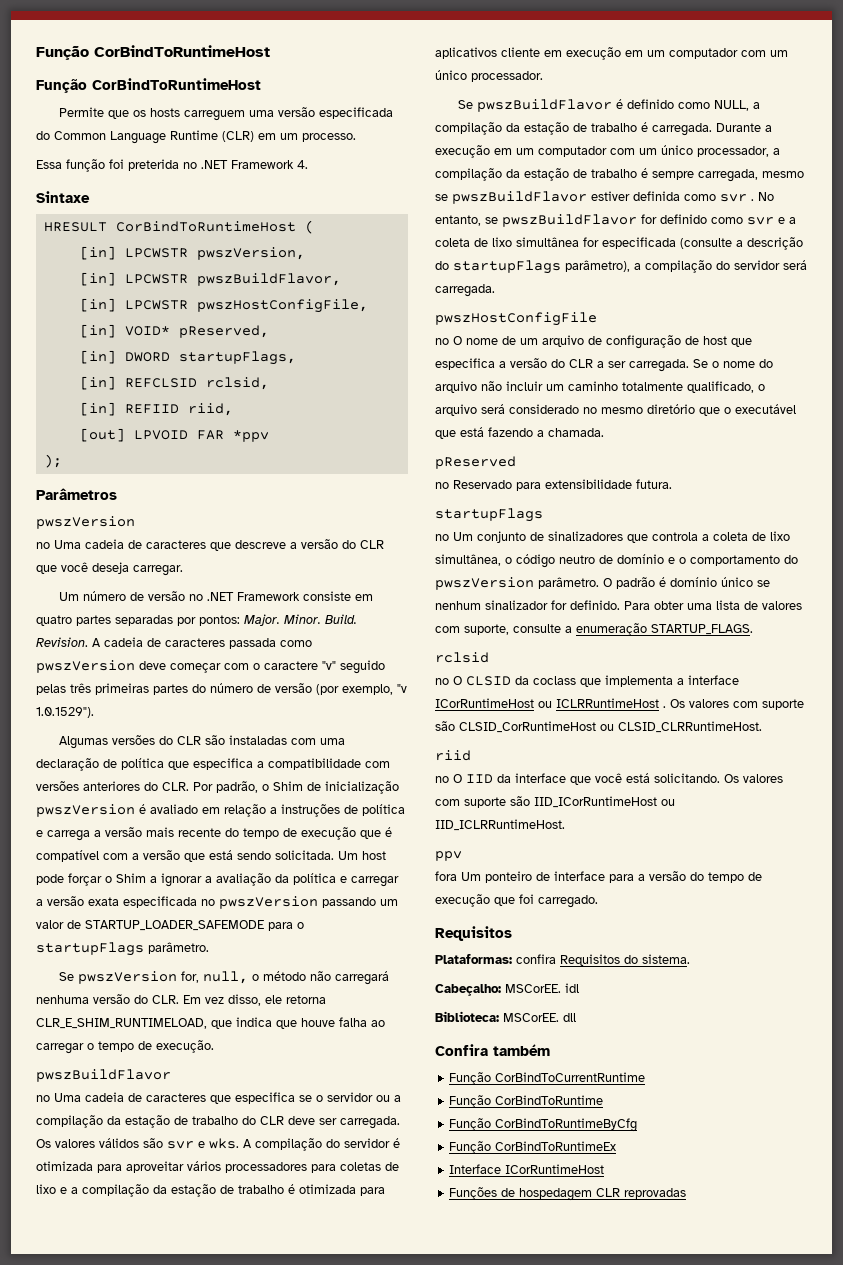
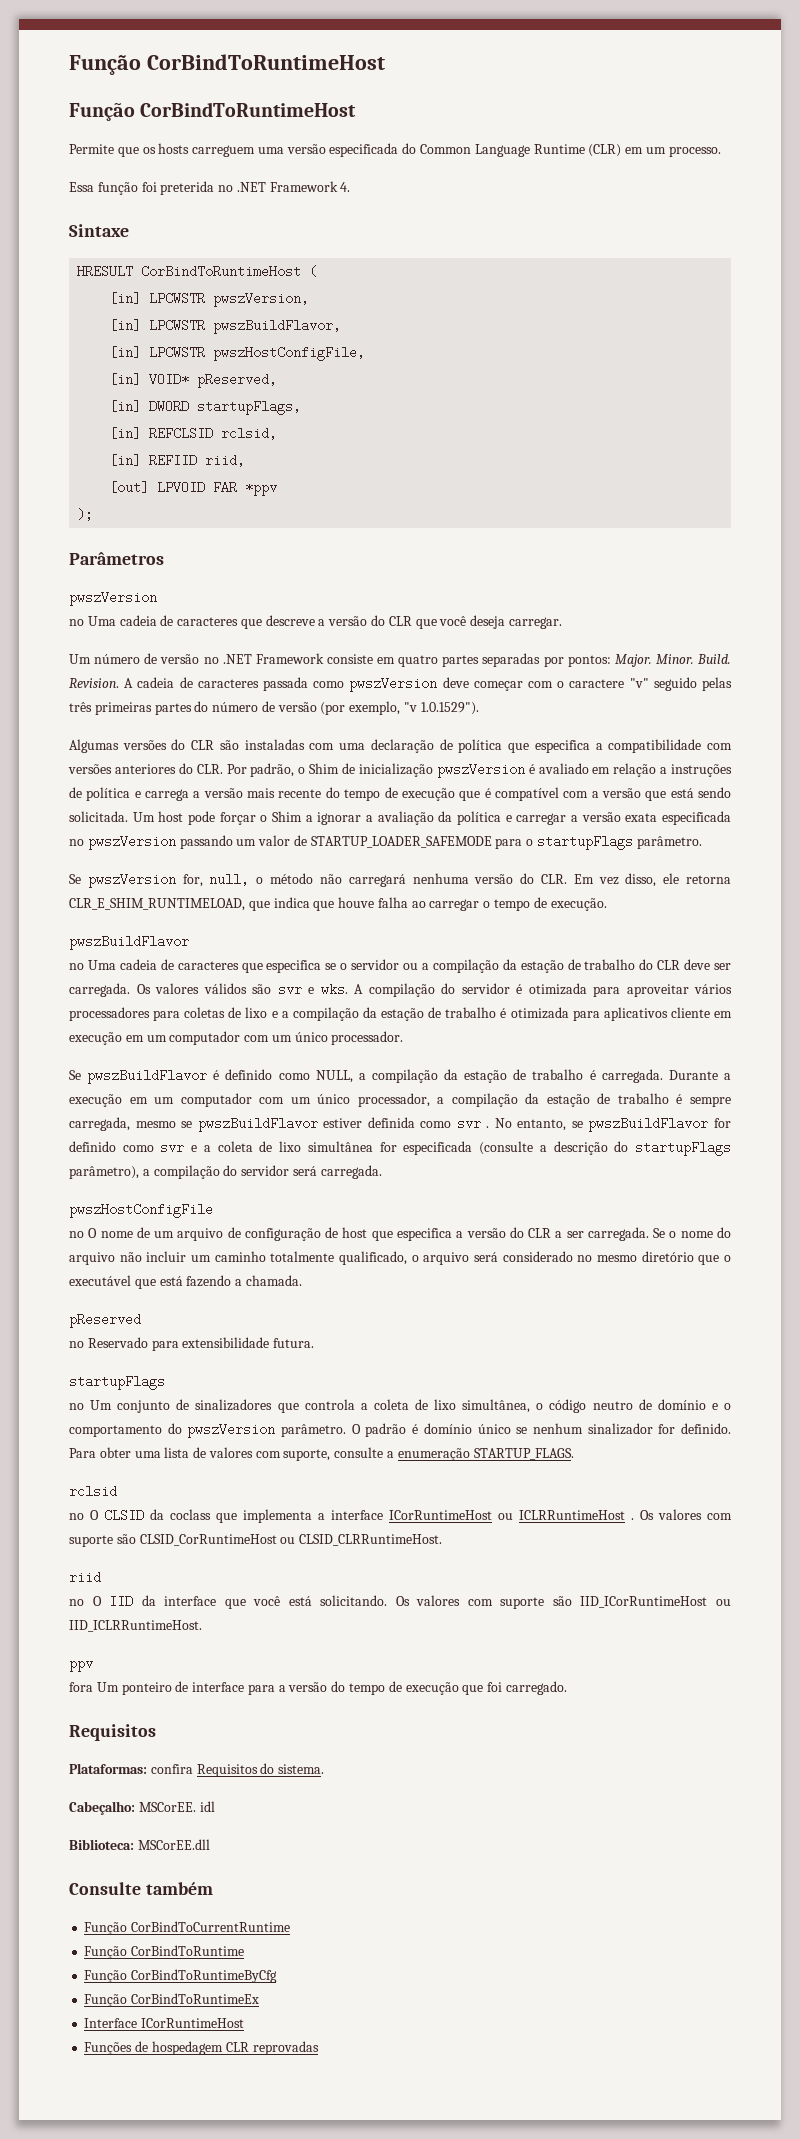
- Biblioteca: MSCorEE. dll
- Confira também
+ Biblioteca: MSCorEE.dll
+ Consulte também

